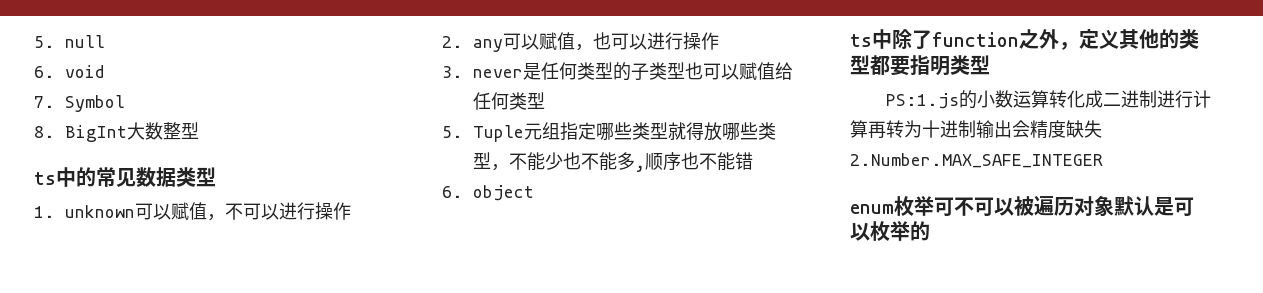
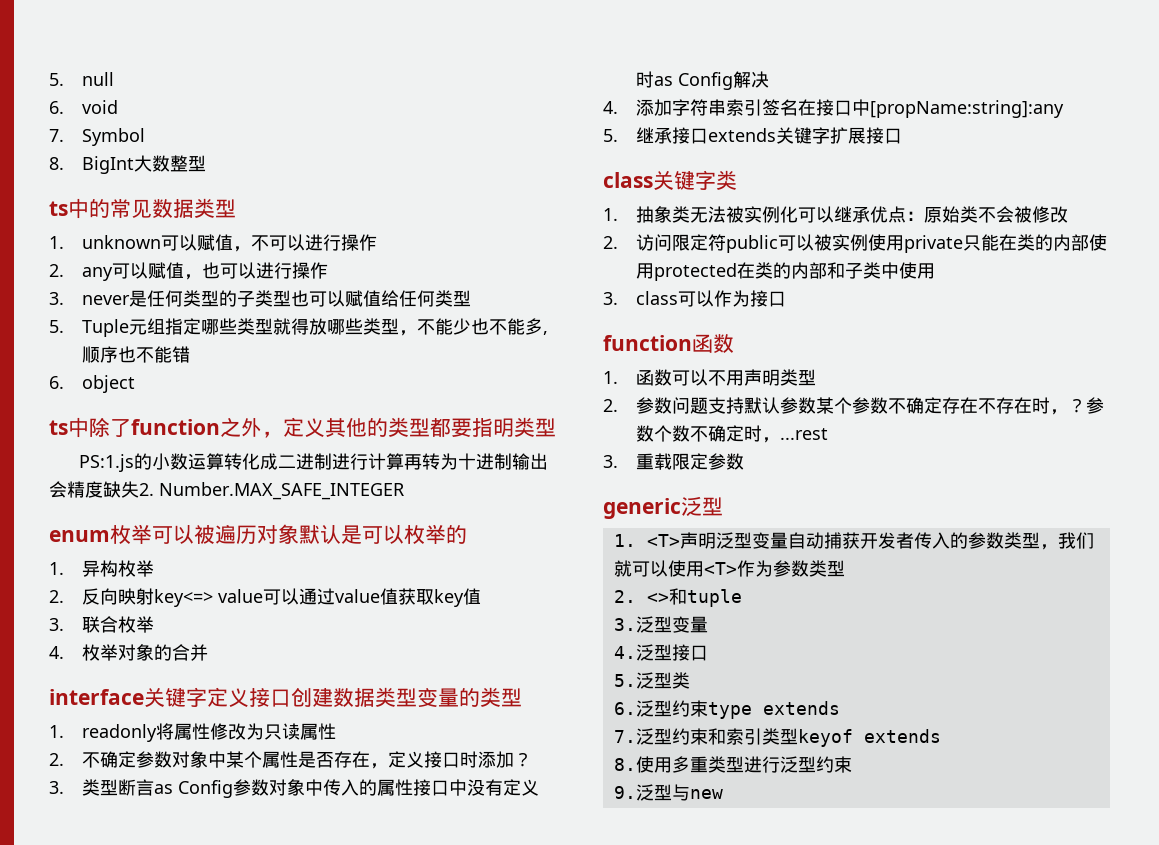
- PS:1.js的小数运算转化成二进制进行计算再转为十进制输出会精度缺失2.Number.MAX_SAFE_INTEGER
+ PS:1.js的小数运算转化成二进制进行计算再转为十进制输出会精度缺失2. Number.MAX_SAFE_INTEGER
- enum枚举可不可以被遍历对象默认是可以枚举的
+ enum枚举可以被遍历对象默认是可以枚举的
+ 1.异构枚举
+ 2.反向映射key<=> value可以通过value值获取key值
+ 3.联合枚举
+ 4.枚举对象的合并
+ interface关键字定义接口创建数据类型变量的类型
+ 1. readonly将属性修改为只读属性
+ 2.不确定参数对象中某个属性是否存在，定义接口时添加？
+ 3.类型断言as Config参数对象中传入的属性接口中没有定义时as Config解决
+ 4.添加字符串索引签名在接口中[propName:string]:any
+ 5.继承接口extends关键字扩展接口
+ class关键字类
+ 1.抽象类无法被实例化可以继承优点：原始类不会被修改
+ 2.访问限定符public可以被实例使用private只能在类的内部使用protected在类的内部和子类中使用
+ 3. class可以作为接口
+ function函数
+ 1.函数可以不用声明类型
+ 2.参数问题支持默认参数某个参数不确定存在不存在时，？参数个数不确定时，...rest
+ 3.重载限定参数
+ generic泛型
+ 1. <T>声明泛型变量自动捕获开发者传入的参数类型，我们就可以使用<T>作为参数类型
+ 2. <>和tuple
+ 3.泛型变量
+ 4.泛型接口
+ 5.泛型类
+ 6.泛型约束type extends
+ 7.泛型约束和索引类型keyof extends
+ 8.使用多重类型进行泛型约束
+ 9.泛型与new

